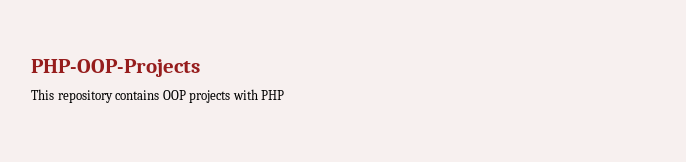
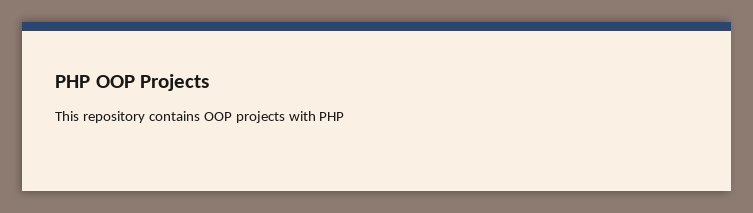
- PHP-OOP-Projects
+ PHP OOP Projects

